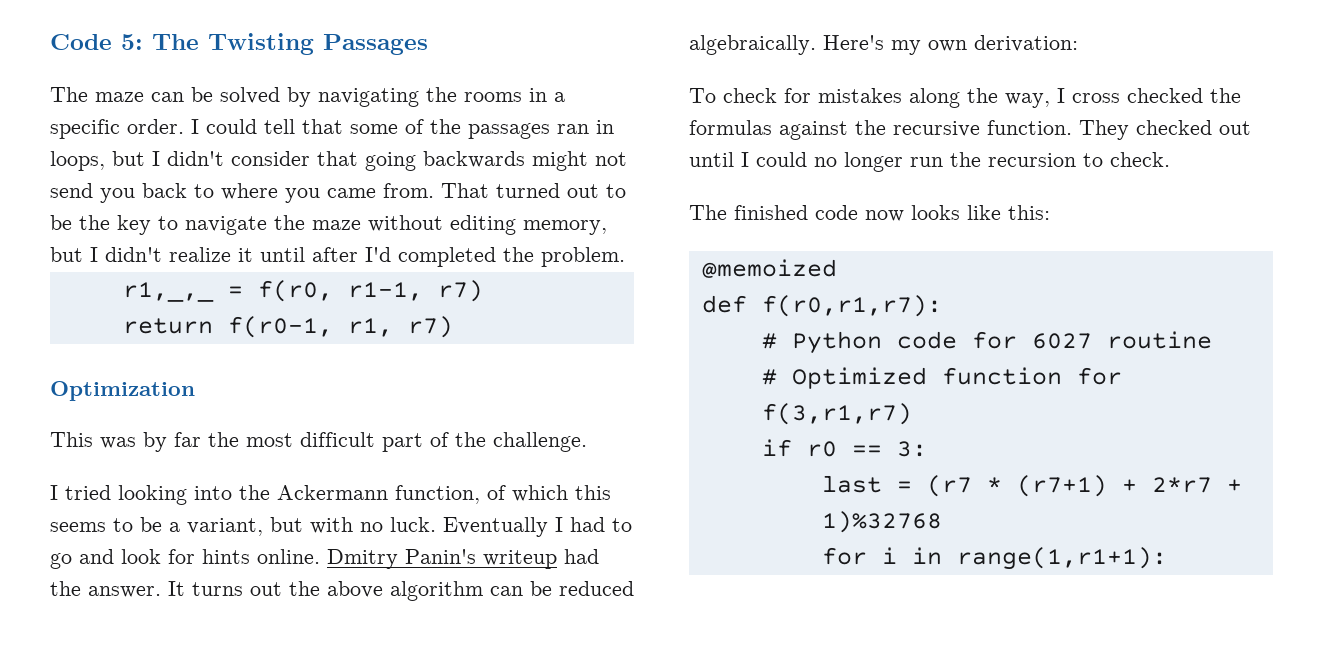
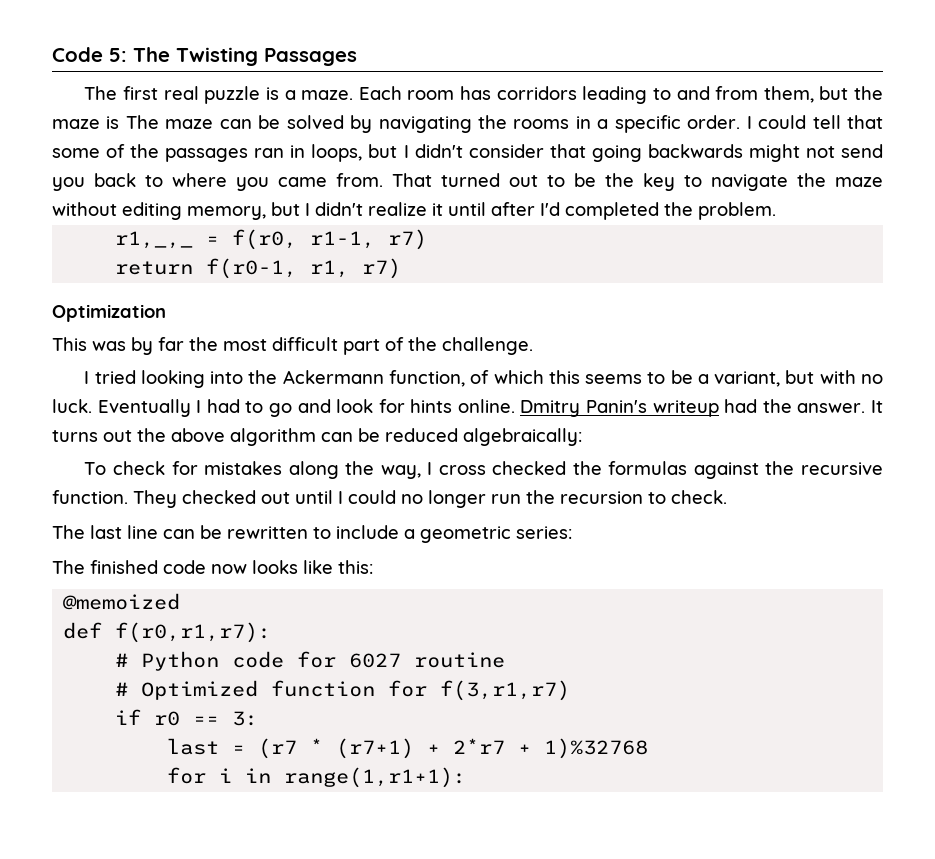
- The maze can be solved by navigating the rooms in a specific order.
+ The first real puzzle is a maze. Each room has corridors leading to and from them, but the maze is The maze can be solved by navigating the rooms in a specific order.
- It turns out the above algorithm can be reduced algebraically. Here's my own derivation:
+ It turns out the above algorithm can be reduced algebraically:
+ The last line can be rewritten to include a geometric series:

